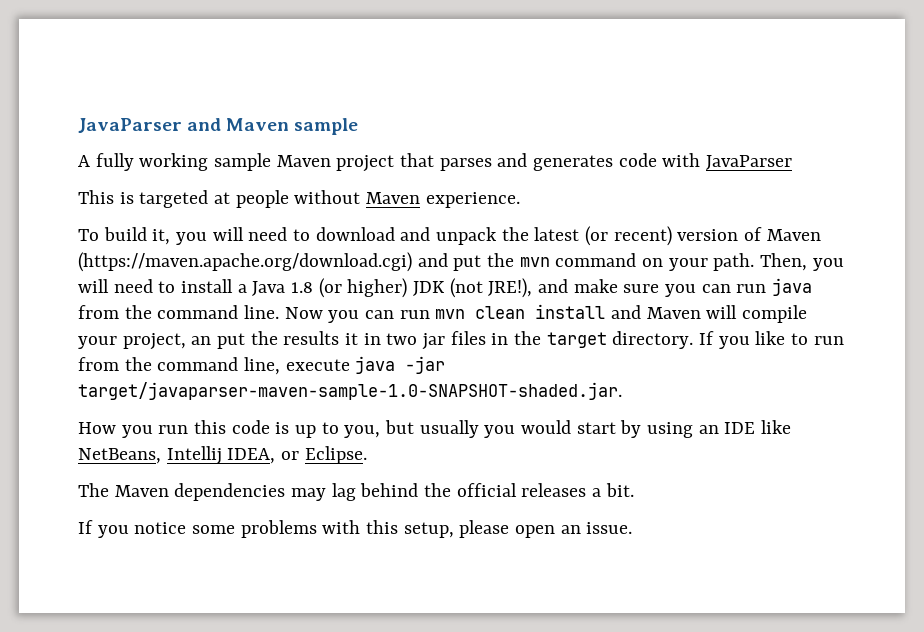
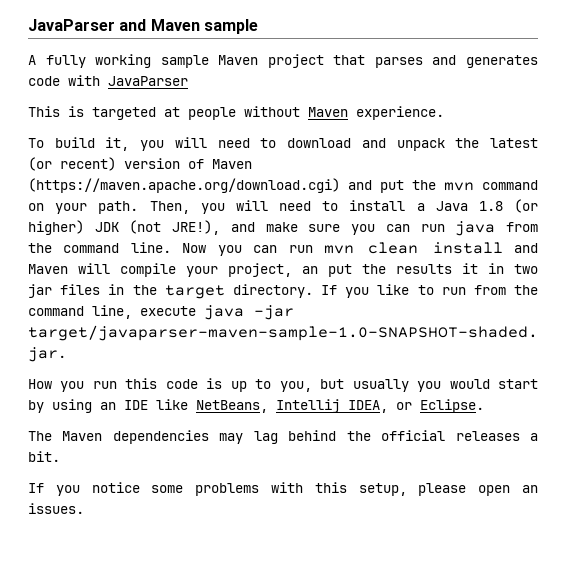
- If you notice some problems with this setup, please open an issue.
+ If you notice some problems with this setup, please open an issues.

